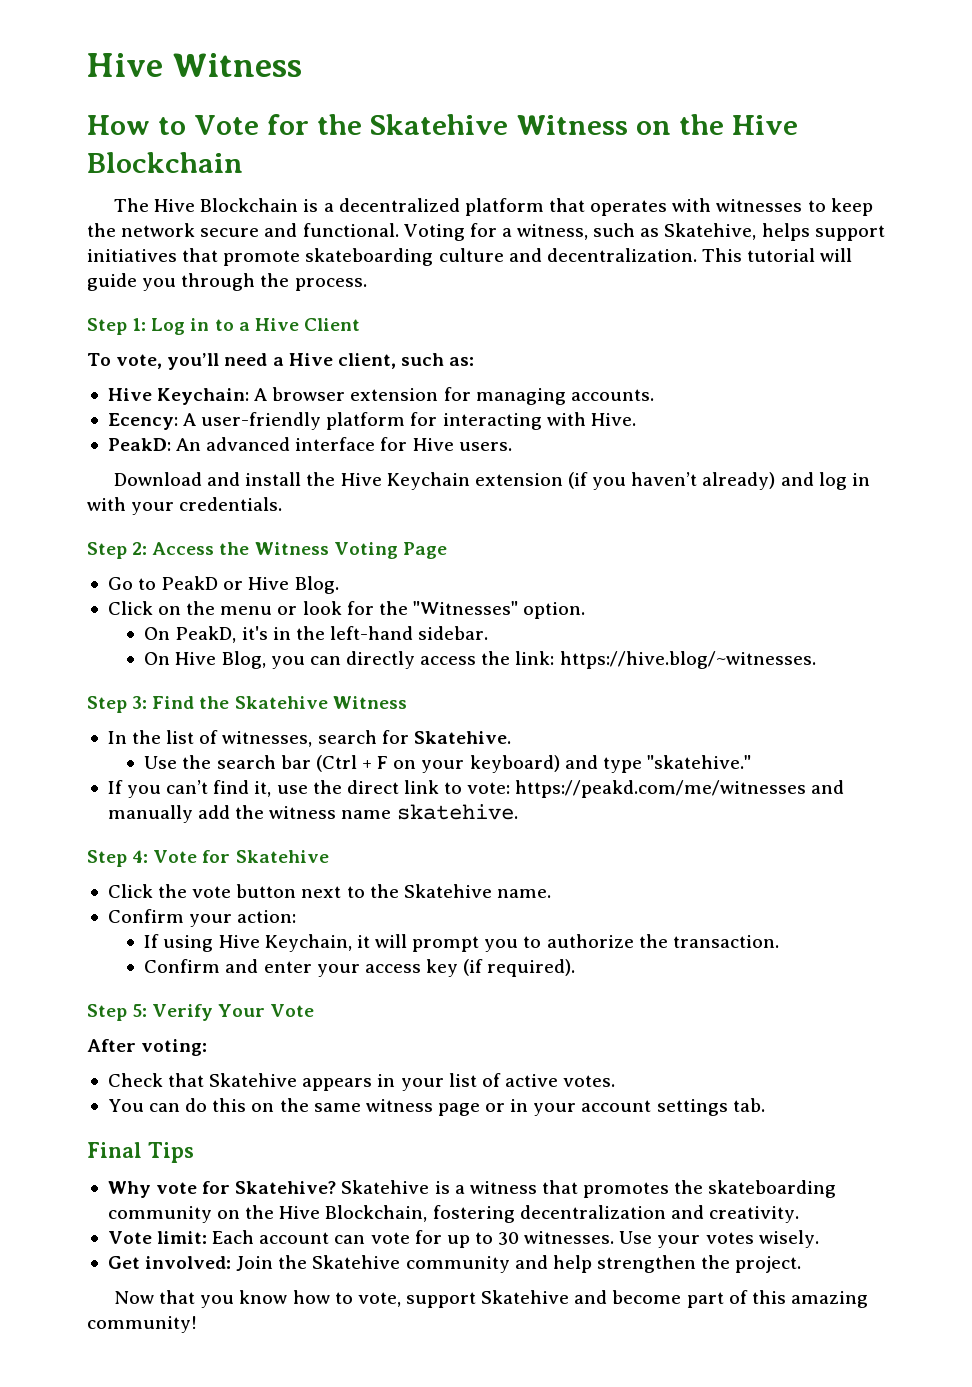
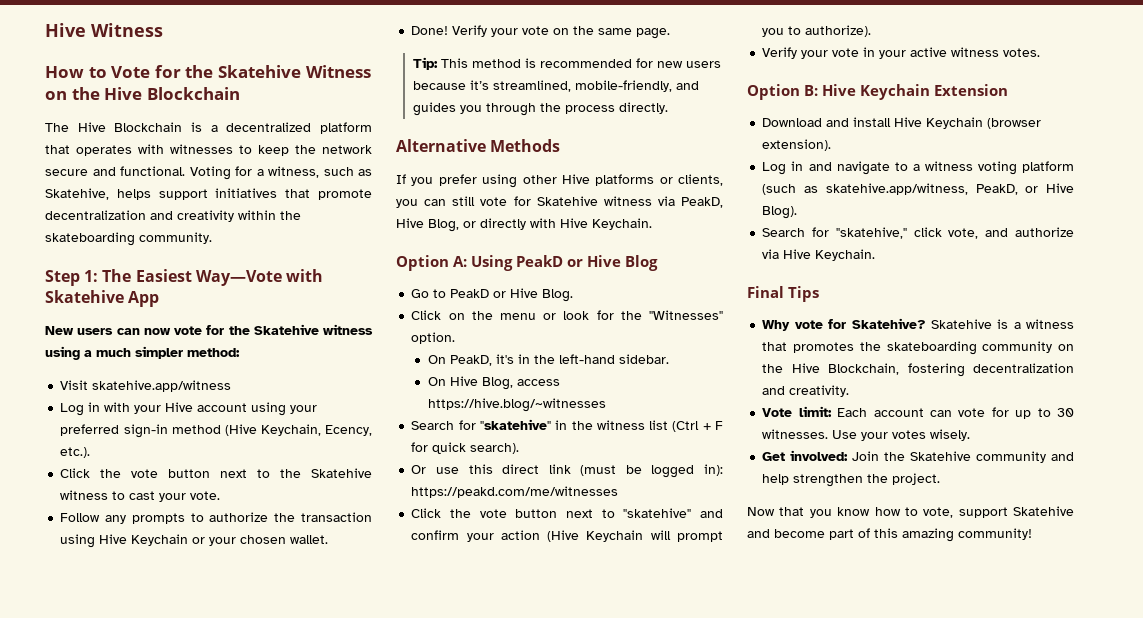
- Voting for a witness, such as Skatehive, helps support initiatives that promote skateboarding culture and decentralization. This tutorial will guide you through the process.
- Step 1: Log in to a Hive Client
- To vote, you’ll need a Hive client, such as:
- Hive Keychain: A browser extension for managing accounts.
- Ecency: A user-friendly platform for interacting with Hive.
- PeakD: An advanced interface for Hive users.
- Download and install the Hive Keychain extension (if you haven’t already) and log in with your credentials.
- Step 2: Access the Witness Voting Page
+ Voting for a witness, such as Skatehive, helps support initiatives that promote decentralization and creativity within the skateboarding community.
+ Step 1: The Easiest Way—Vote with Skatehive App
+ New users can now vote for the Skatehive witness using a much simpler method:
+ Visit skatehive.app/witness
+ Log in with your Hive account using your preferred sign-in method (Hive Keychain, Ecency, etc.).
+ Click the vote button next to the Skatehive witness to cast your vote.
+ Follow any prompts to authorize the transaction using Hive Keychain or your chosen wallet.
+ Done! Verify your vote on the same page.
+ Tip: This method is recommended for new users because it’s streamlined, mobile-friendly, and guides you through the process directly.
+ Alternative Methods
+ If you prefer using other Hive platforms or clients, you can still vote for Skatehive witness via PeakD, Hive Blog, or directly with Hive Keychain.
+ Option A: Using PeakD or Hive Blog
- On Hive Blog, you can directly access the link: https://hive.blog/~witnesses.
- Step 3: Find the Skatehive Witness
- In the list of witnesses, search for Skatehive.
- Use the search bar (Ctrl + F on your keyboard) and type "skatehive."
- If you can’t find it, use the direct link to vote: https://peakd.com/me/witnesses and manually add the witness name skatehive.
- Step 4: Vote for Skatehive
- Click the vote button next to the Skatehive name.
- Confirm your action:
- If using Hive Keychain, it will prompt you to authorize the transaction.
- Confirm and enter your access key (if required).
- Step 5: Verify Your Vote
- After voting:
- Check that Skatehive appears in your list of active votes.
- You can do this on the same witness page or in your account settings tab.
+ On Hive Blog, access https://hive.blog/~witnesses
+ Search for "skatehive" in the witness list (Ctrl + F for quick search).
+ Or use this direct link (must be logged in): https://peakd.com/me/witnesses
+ Click the vote button next to "skatehive" and confirm your action (Hive Keychain will prompt you to authorize).
+ Verify your vote in your active witness votes.
+ Option B: Hive Keychain Extension
+ Download and install Hive Keychain (browser extension).
+ Log in and navigate to a witness voting platform (such as skatehive.app/witness, PeakD, or Hive Blog).
+ Search for "skatehive," click vote, and authorize via Hive Keychain.

